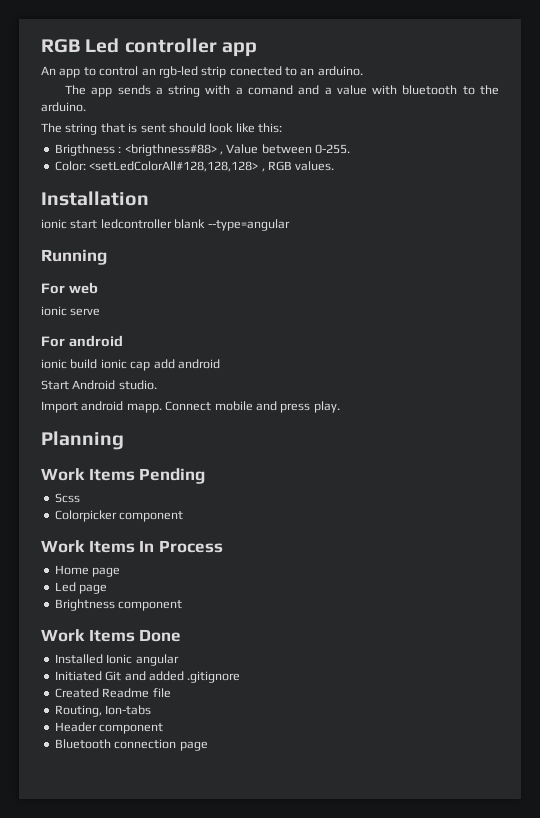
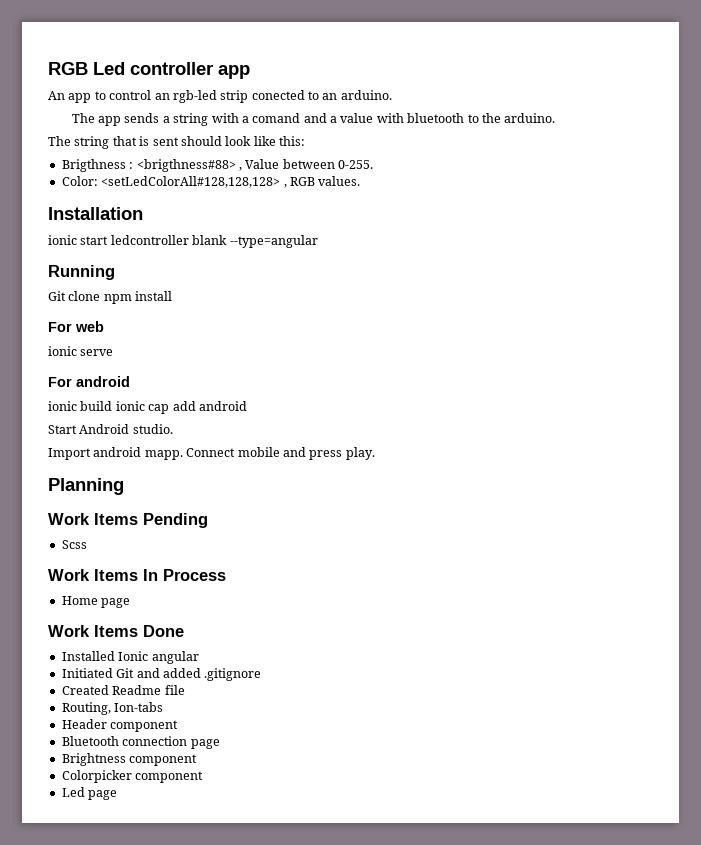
+ Git clone npm install
- Colorpicker component
- Led page
- Brightness component
+ Brightness component
+ Colorpicker component
+ Led page

